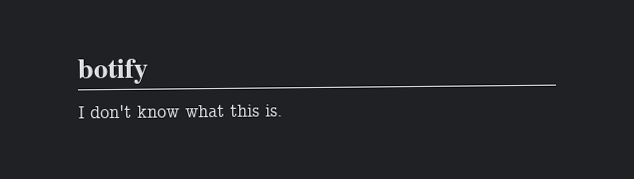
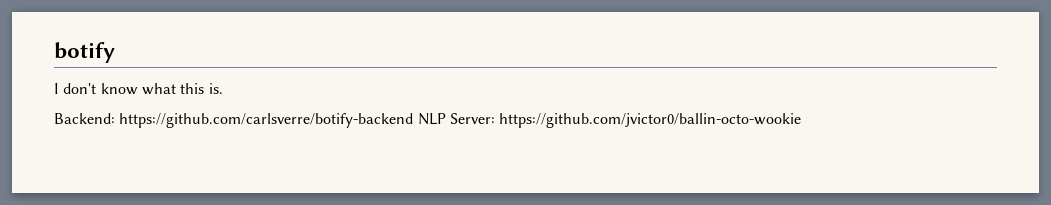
+ Backend: https://github.com/carlsverre/botify-backend NLP Server: https://github.com/jvictor0/ballin-octo-wookie

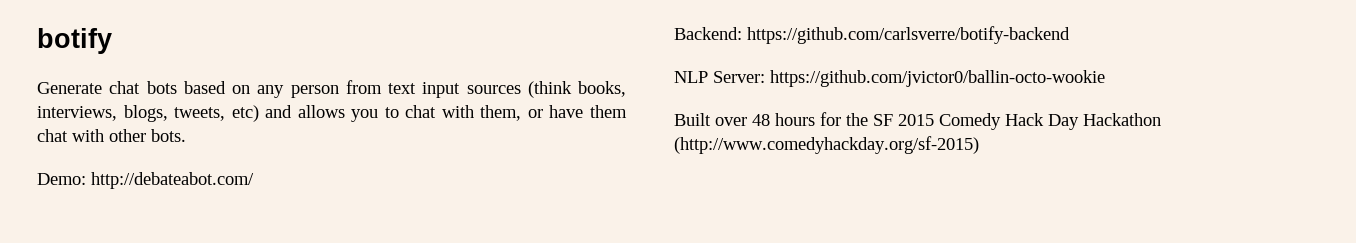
- I don't know what this is.
+ Generate chat bots based on any person from text input sources (think books, interviews, blogs, tweets, etc) and allows you to chat with them, or have them chat with other bots.
+ Demo: http://debateabot.com/
- Backend: https://github.com/carlsverre/botify-backend NLP Server: https://github.com/jvictor0/ballin-octo-wookie
+ Backend: https://github.com/carlsverre/botify-backend
+ NLP Server: https://github.com/jvictor0/ballin-octo-wookie
+ Built over 48 hours for the SF 2015 Comedy Hack Day Hackathon (http://www.comedyhackday.org/sf-2015)

